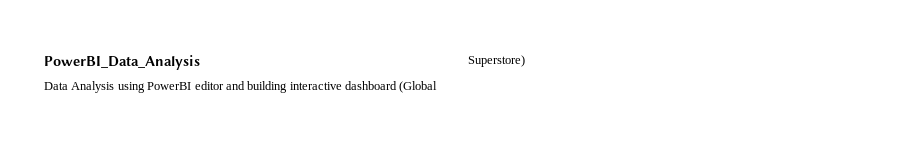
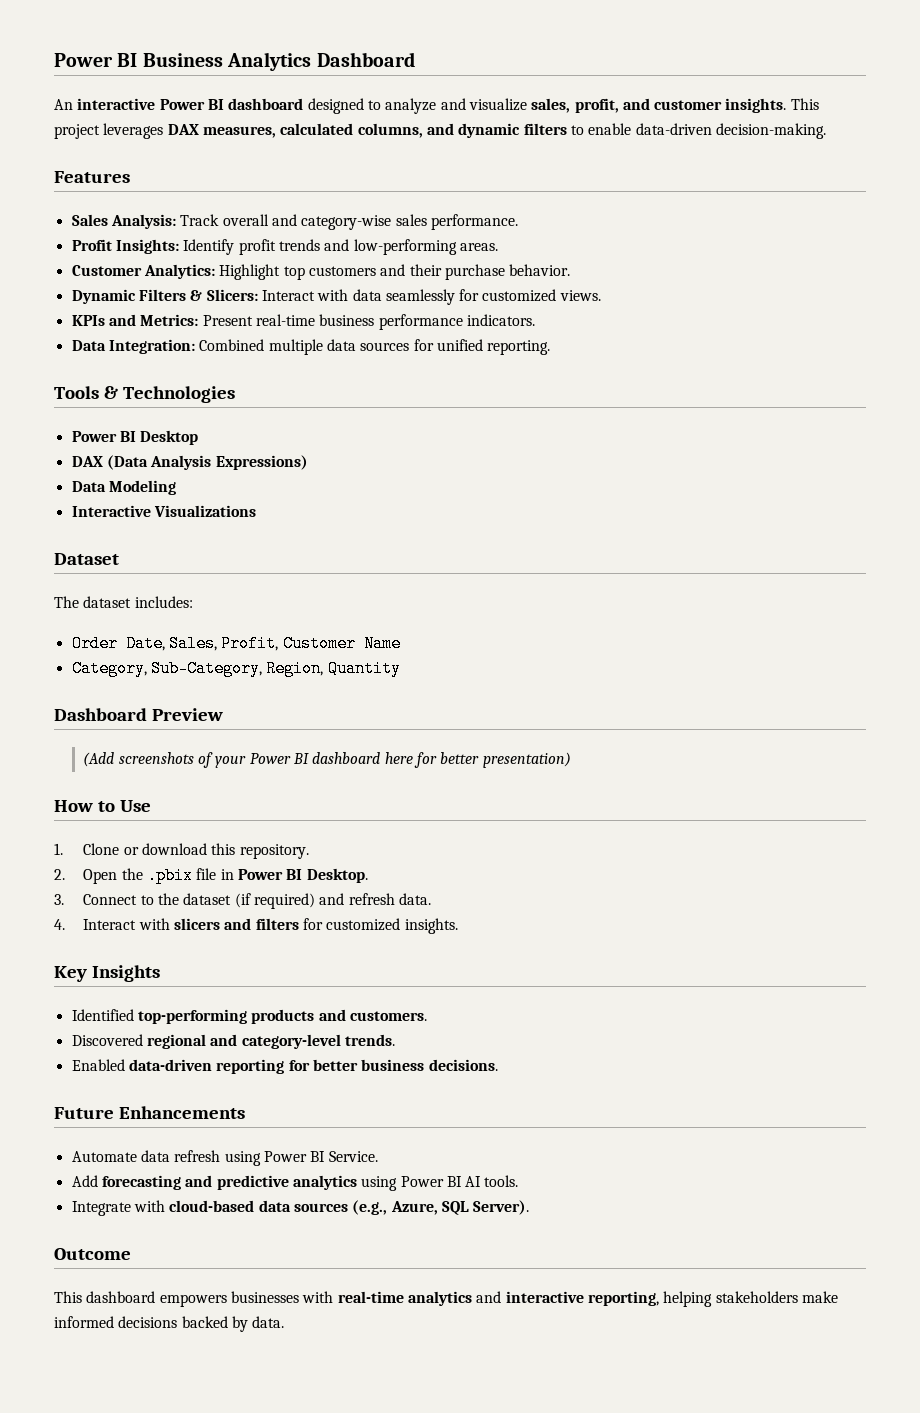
- PowerBI_Data_Analysis
- Data Analysis using PowerBI editor and building interactive dashboard (Global Superstore)
+ Power BI Business Analytics Dashboard
+ An interactive Power BI dashboard designed to analyze and visualize sales, profit, and customer insights. This project leverages DAX measures, calculated columns, and dynamic filters to enable data-driven decision-making.
+ Features
+ Sales Analysis: Track overall and category-wise sales performance.
+ Profit Insights: Identify profit trends and low-performing areas.
+ Customer Analytics: Highlight top customers and their purchase behavior.
+ Dynamic Filters & Slicers: Interact with data seamlessly for customized views.
+ KPIs and Metrics: Present real-time business performance indicators.
+ Data Integration: Combined multiple data sources for unified reporting.
+ Tools & Technologies
+ Power BI Desktop
+ DAX (Data Analysis Expressions)
+ Data Modeling
+ Interactive Visualizations
+ Dataset
+ The dataset includes:
+ Order Date, Sales, Profit, Customer Name
+ Category, Sub-Category, Region, Quantity
+ Dashboard Preview
+ (Add screenshots of your Power BI dashboard here for better presentation)
+ How to Use
+ 1. Clone or download this repository.
+ 2. Open the .pbix file in Power BI Desktop.
+ 3. Connect to the dataset (if required) and refresh data.
+ 4. Interact with slicers and filters for customized insights.
+ Key Insights
+ Identified top-performing products and customers.
+ Discovered regional and category-level trends.
+ Enabled data-driven reporting for better business decisions.
+ Future Enhancements
+ Automate data refresh using Power BI Service.
+ Add forecasting and predictive analytics using Power BI AI tools.
+ Integrate with cloud-based data sources (e.g., Azure, SQL Server).
+ Outcome
+ This dashboard empowers businesses with real-time analytics and interactive reporting, helping stakeholders make informed decisions backed by data.

